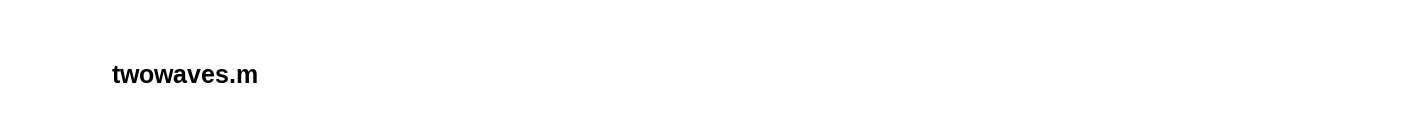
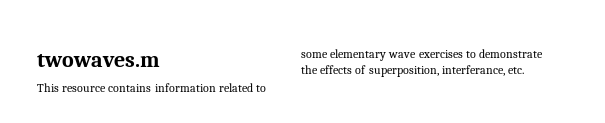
+ This resource contains information related to some elementary wave exercises to demonstrate the effects of superposition, interferance, etc.

